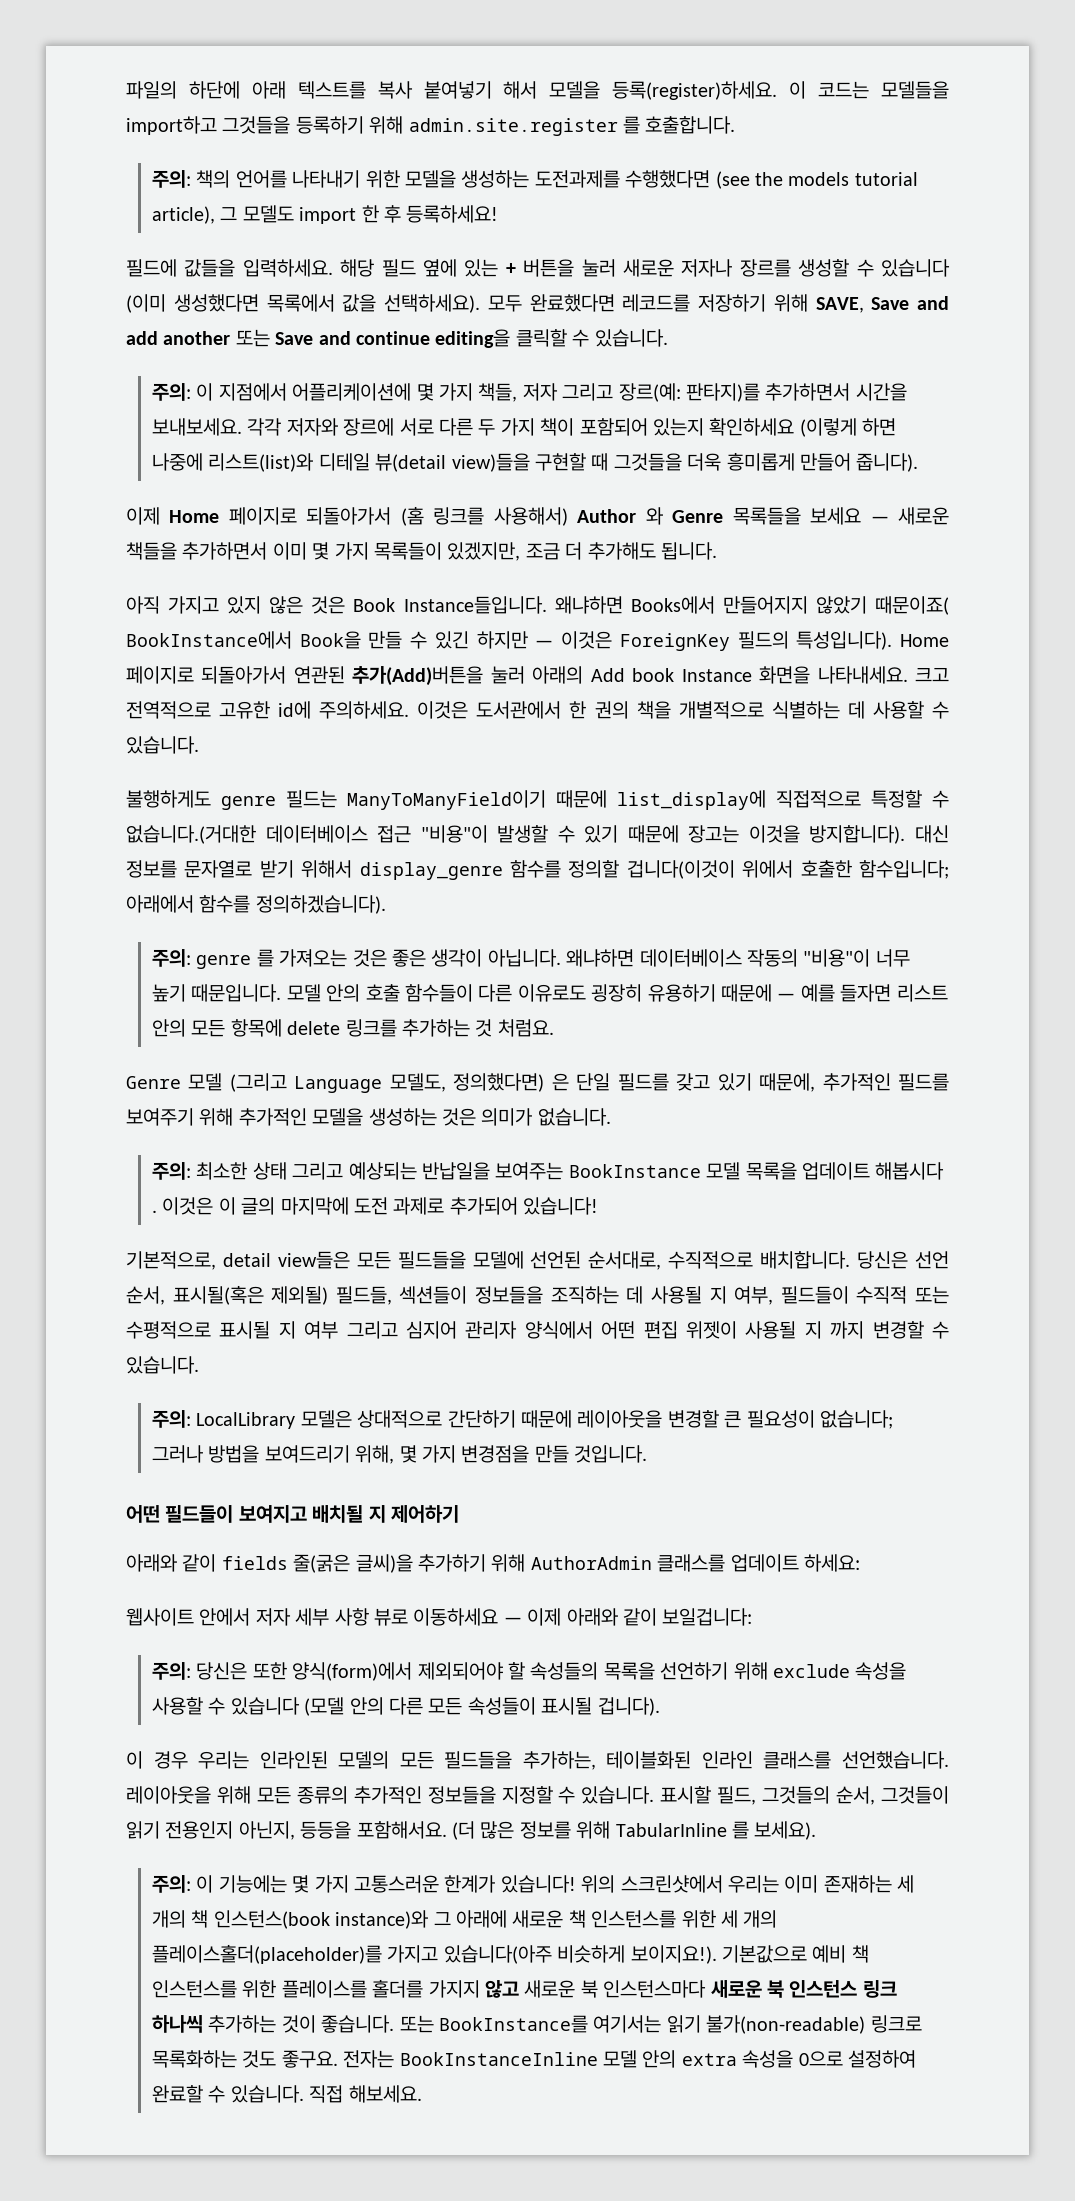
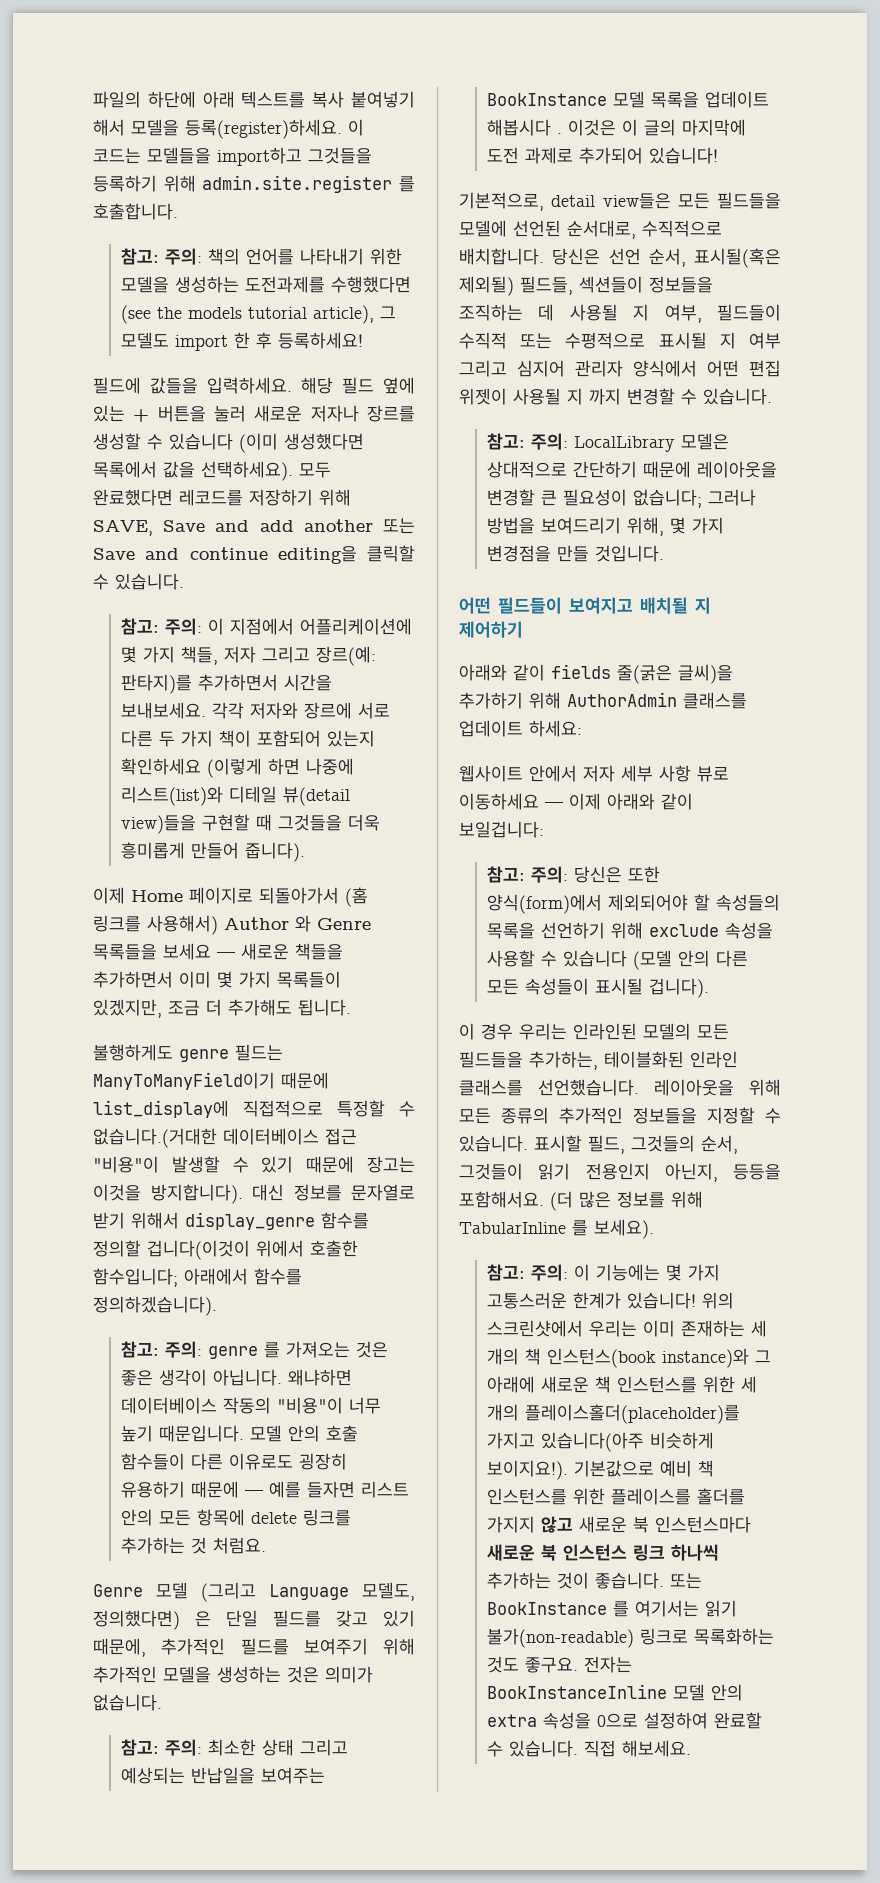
- 주의: 책의 언어를 나타내기 위한 모델을 생성하는 도전과제를 수행했다면 (see the models tutorial article), 그 모델도 import 한 후 등록하세요!
+ 참고: 주의: 책의 언어를 나타내기 위한 모델을 생성하는 도전과제를 수행했다면 (see the models tutorial article), 그 모델도 import 한 후 등록하세요!
- 주의: 이 지점에서 어플리케이션에 몇 가지 책들, 저자 그리고 장르(예: 판타지)를 추가하면서 시간을 보내보세요.
+ 참고: 주의: 이 지점에서 어플리케이션에 몇 가지 책들, 저자 그리고 장르(예: 판타지)를 추가하면서 시간을 보내보세요.
- 아직 가지고 있지 않은 것은 Book Instance들입니다. 왜냐하면 Books에서 만들어지지 않았기 때문이죠( BookInstance에서 Book을 만들 수 있긴 하지만 — 이것은 ForeignKey 필드의 특성입니다). Home 페이지로 되돌아가서 연관된 추가(Add)버튼을 눌러 아래의 Add book Instance 화면을 나타내세요. 크고 전역적으로 고유한 id에 주의하세요. 이것은 도서관에서 한 권의 책을 개별적으로 식별하는 데 사용할 수 있습니다.
- 주의: genre 를 가져오는 것은 좋은 생각이 아닙니다.
+ 참고: 주의: genre 를 가져오는 것은 좋은 생각이 아닙니다.
- 주의: 최소한 상태 그리고 예상되는 반납일을 보여주는 BookInstance 모델 목록을 업데이트 해봅시다 .
+ 참고: 주의: 최소한 상태 그리고 예상되는 반납일을 보여주는 BookInstance 모델 목록을 업데이트 해봅시다 .
- 주의: LocalLibrary 모델은 상대적으로 간단하기 때문에 레이아웃을 변경할 큰 필요성이 없습니다; 그러나 방법을 보여드리기 위해, 몇 가지 변경점을 만들 것입니다.
+ 참고: 주의: LocalLibrary 모델은 상대적으로 간단하기 때문에 레이아웃을 변경할 큰 필요성이 없습니다; 그러나 방법을 보여드리기 위해, 몇 가지 변경점을 만들 것입니다.
- 주의: 당신은 또한 양식(form)에서 제외되어야 할 속성들의 목록을 선언하기 위해 exclude 속성을 사용할 수 있습니다 (모델 안의 다른 모든 속성들이 표시될 겁니다).
+ 참고: 주의: 당신은 또한 양식(form)에서 제외되어야 할 속성들의 목록을 선언하기 위해 exclude 속성을 사용할 수 있습니다 (모델 안의 다른 모든 속성들이 표시될 겁니다).
- 주의: 이 기능에는 몇 가지 고통스러운 한계가 있습니다!
+ 참고: 주의: 이 기능에는 몇 가지 고통스러운 한계가 있습니다!
- 또는 BookInstance를 여기서는 읽기 불가(non-readable) 링크로 목록화하는 것도 좋구요.
+ 또는 BookInstance 를 여기서는 읽기 불가(non-readable) 링크로 목록화하는 것도 좋구요.

